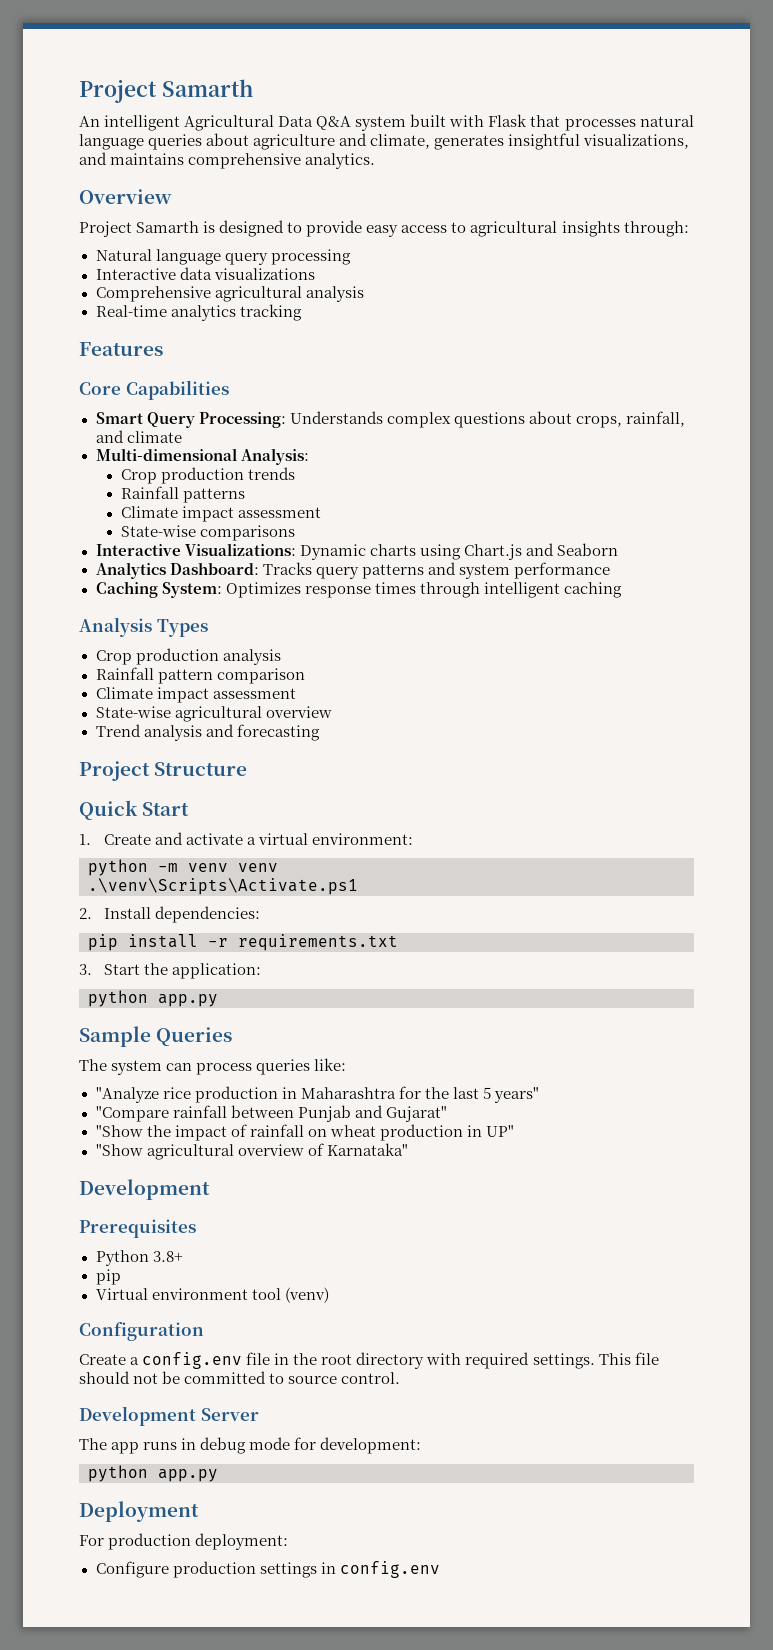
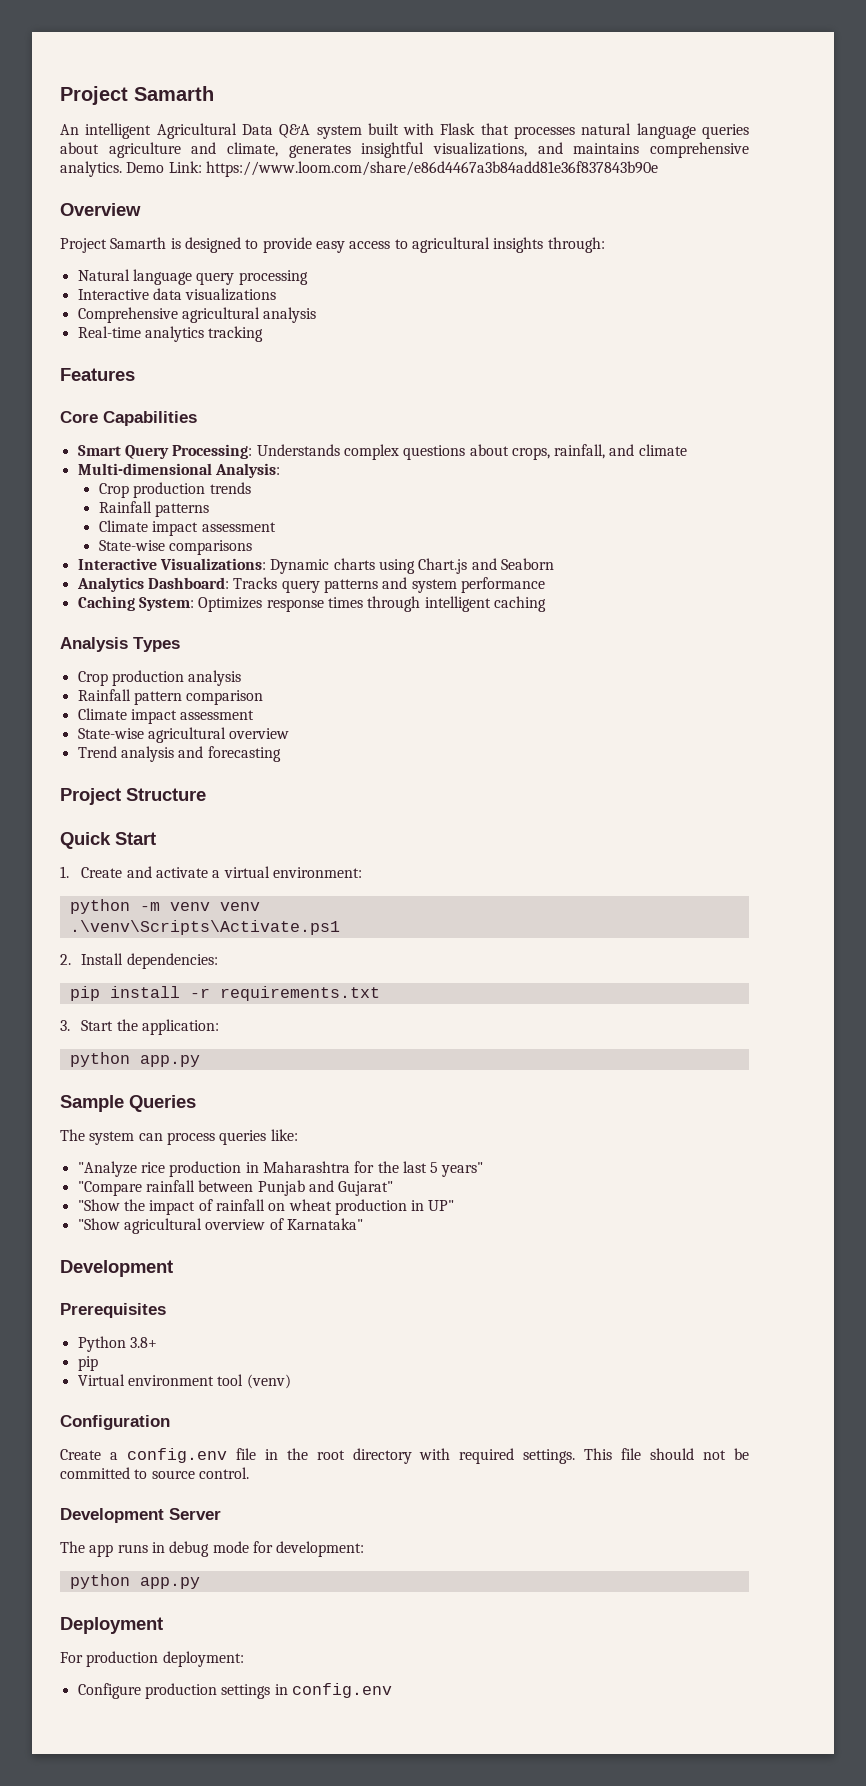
+ Demo Link: https://www.loom.com/share/e86d4467a3b84add81e36f837843b90e

